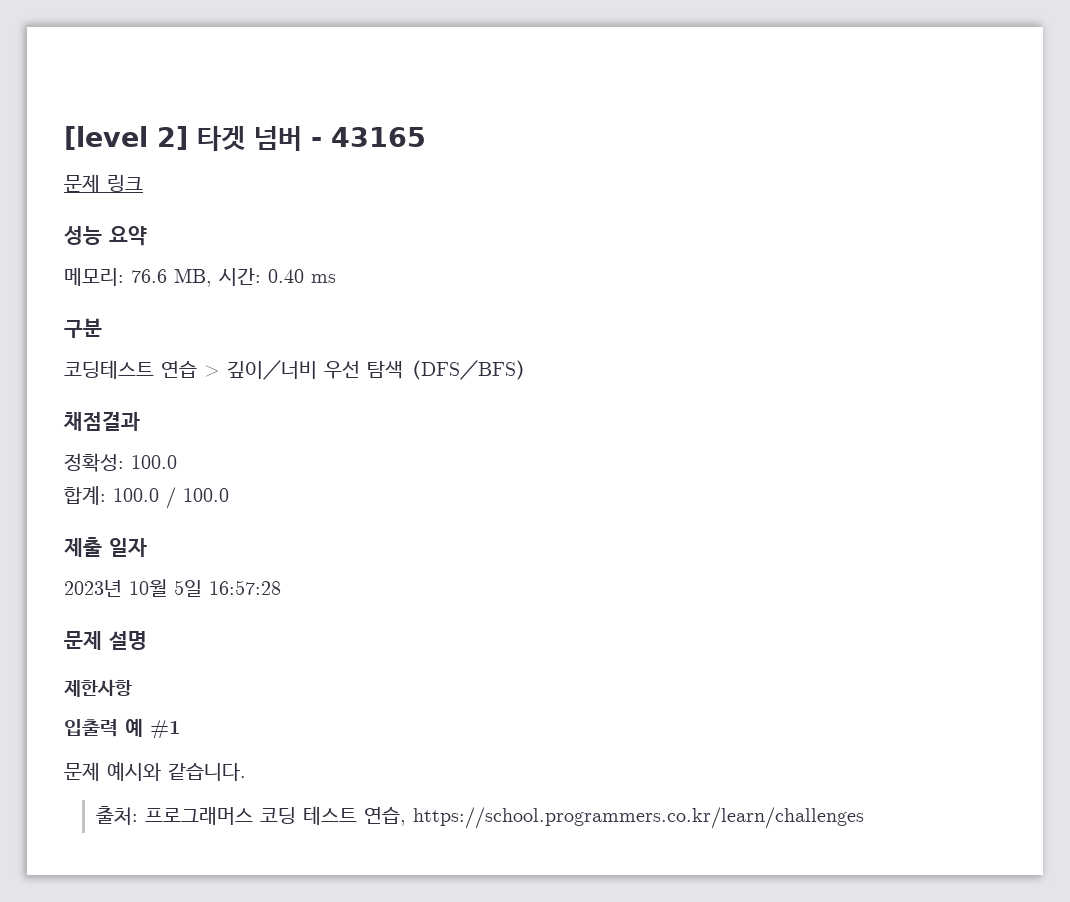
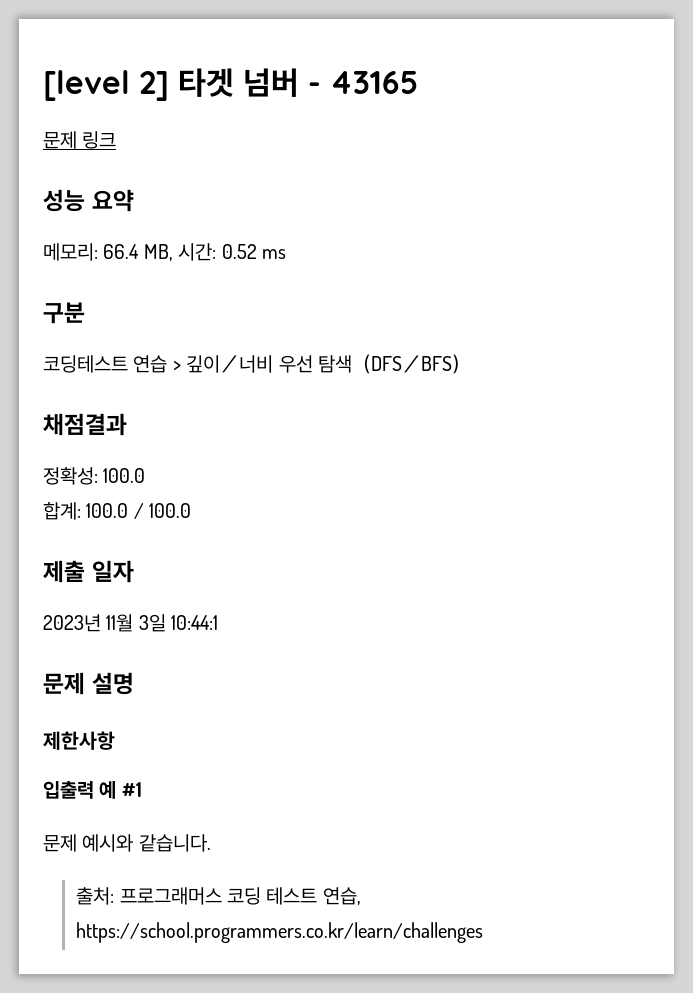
- 메모리: 76.6 MB, 시간: 0.40 ms
+ 메모리: 66.4 MB, 시간: 0.52 ms
- 2023년 10월 5일 16:57:28
+ 2023년 11월 3일 10:44:1

